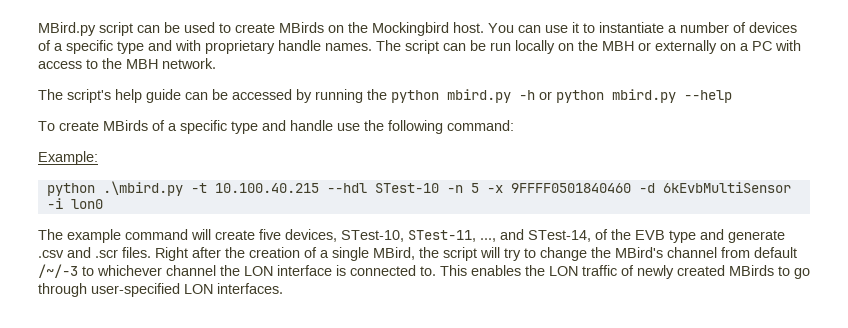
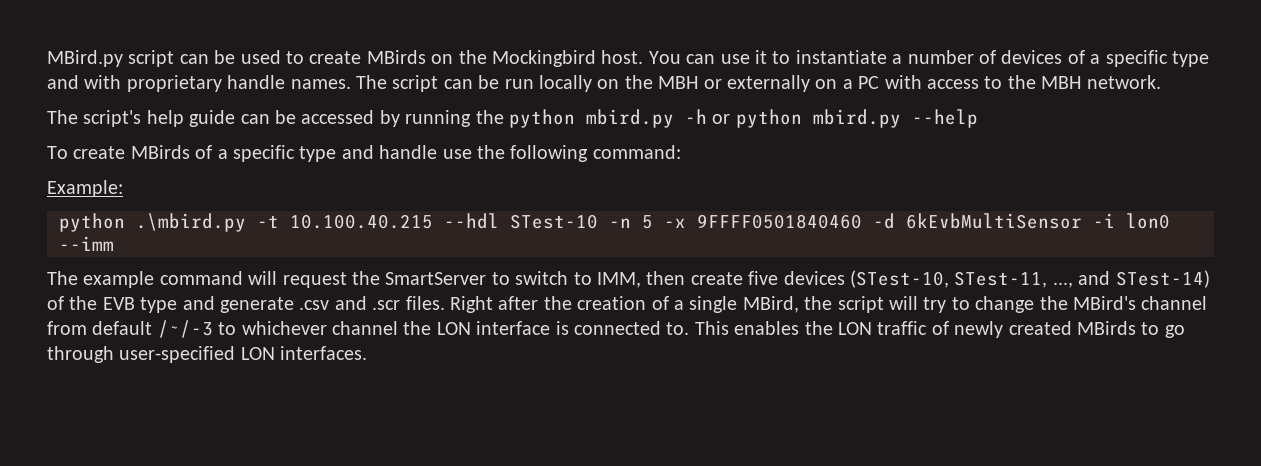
- python .\mbird.py -t 10.100.40.215 --hdl STest-10 -n 5 -x 9FFFF0501840460 -d 6kEvbMultiSensor -i lon0
+ python .\mbird.py -t 10.100.40.215 --hdl STest-10 -n 5 -x 9FFFF0501840460 -d 6kEvbMultiSensor -i lon0 --imm
- The example command will create five devices, STest-10, STest-11, ..., and STest-14, of the EVB type and generate .csv and .scr files.
+ The example command will request the SmartServer to switch to IMM, then create five devices (STest-10, STest-11, ..., and STest-14) of the EVB type and generate .csv and .scr files.

